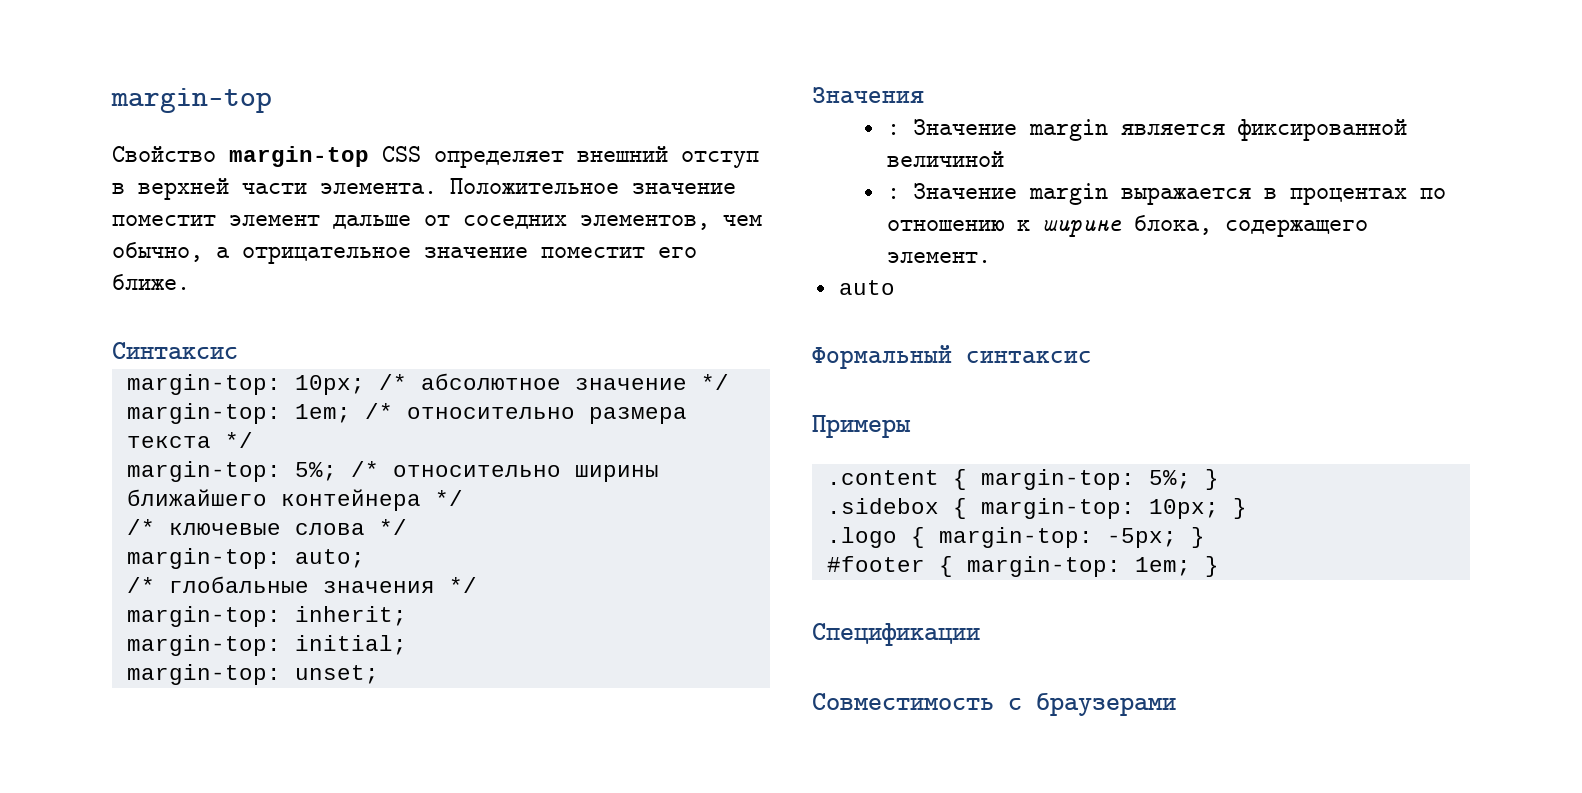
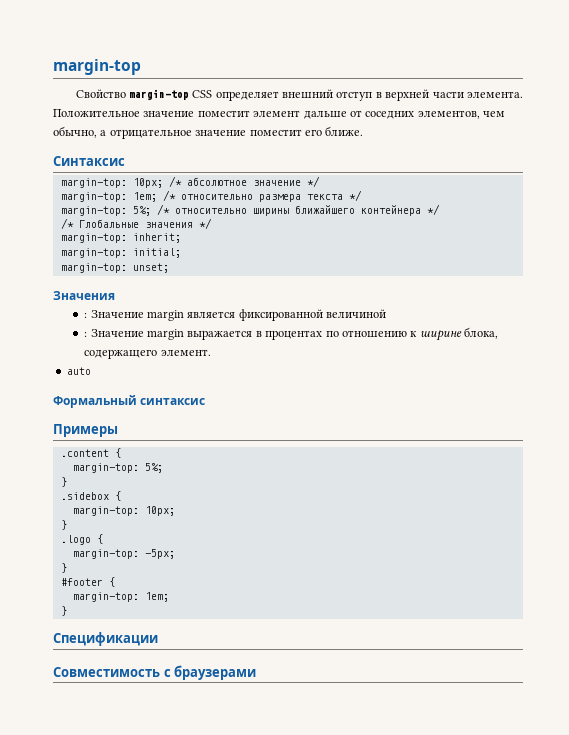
- /* ключевые слова */
- margin-top: auto;
- /* глобальные значения */
+ /* Глобальные значения */
- .content { margin-top: 5%; }
+ .content {
+ margin-top: 5%;
+ }
- .sidebox { margin-top: 10px; }
+ .sidebox {
+ margin-top: 10px;
+ }
- .logo { margin-top: -5px; }
+ .logo {
+ margin-top: -5px;
+ }
- #footer { margin-top: 1em; }
+ #footer {
+ margin-top: 1em;
+ }

